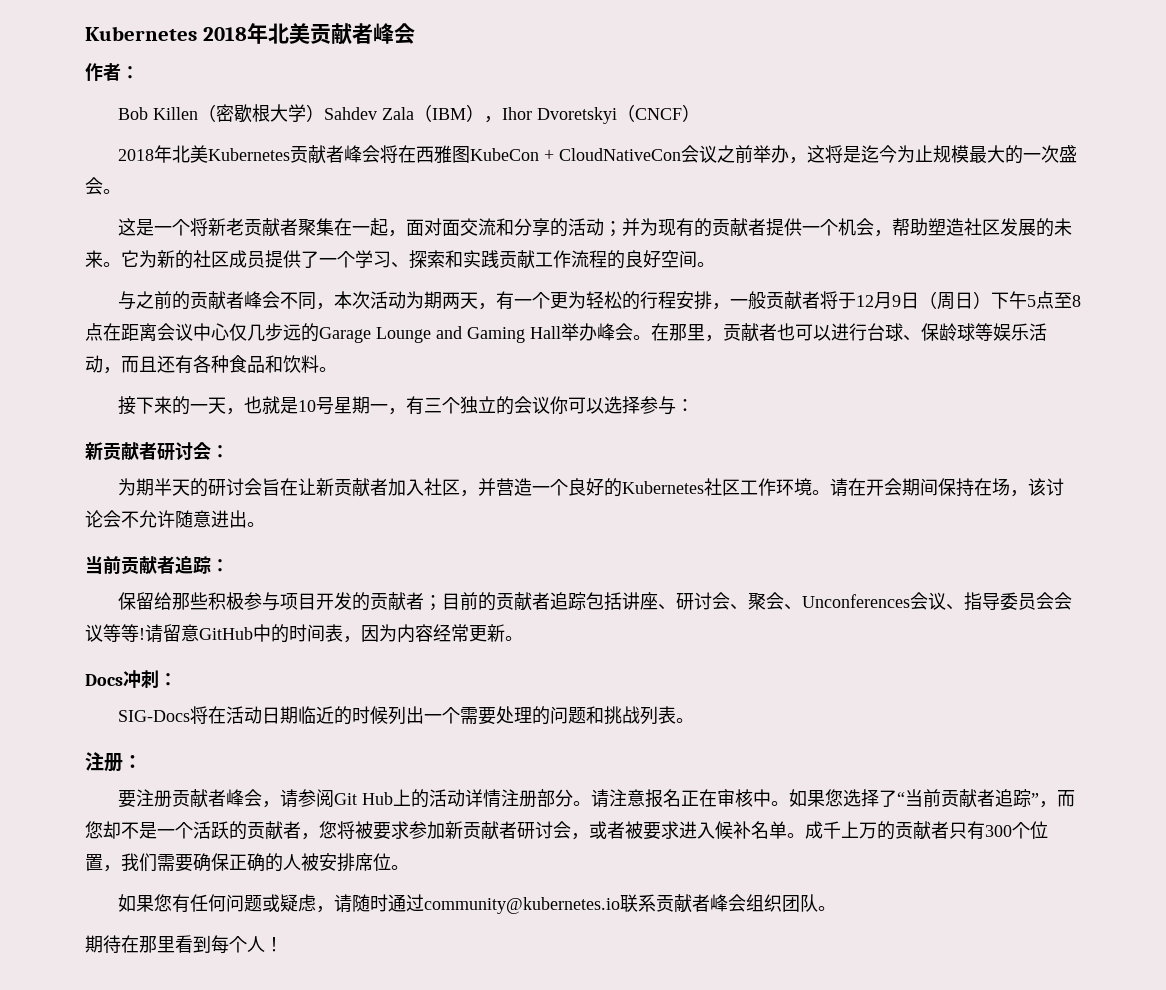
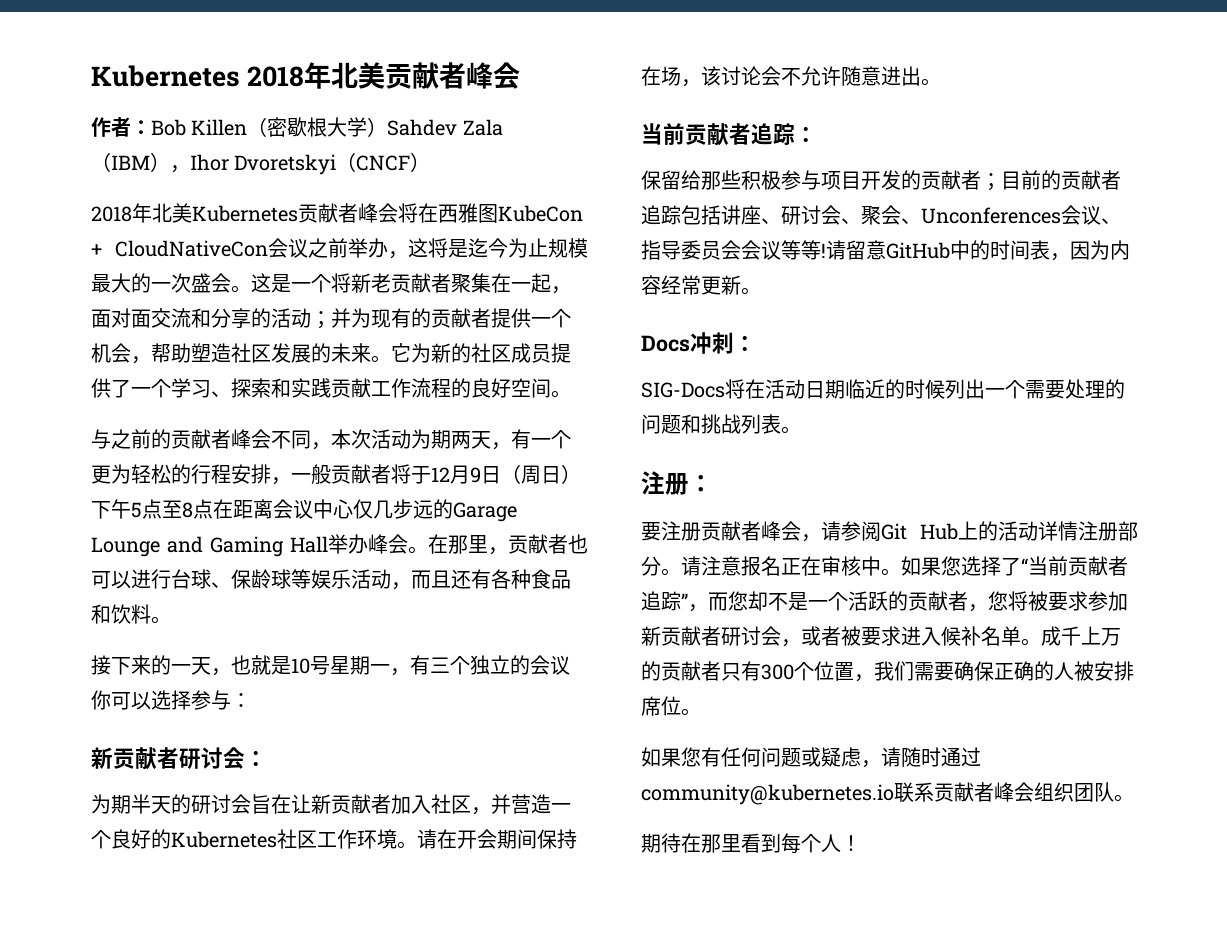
- 作者：
- Bob Killen（密歇根大学）Sahdev Zala（IBM），Ihor Dvoretskyi（CNCF）
+ 作者：Bob Killen（密歇根大学）Sahdev Zala（IBM），Ihor Dvoretskyi（CNCF）
- 2018年北美Kubernetes贡献者峰会将在西雅图KubeCon + CloudNativeCon会议之前举办，这将是迄今为止规模最大的一次盛会。
- 这是一个将新老贡献者聚集在一起，面对面交流和分享的活动；并为现有的贡献者提供一个机会，帮助塑造社区发展的未来。
+ 2018年北美Kubernetes贡献者峰会将在西雅图KubeCon + CloudNativeCon会议之前举办，这将是迄今为止规模最大的一次盛会。这是一个将新老贡献者聚集在一起，面对面交流和分享的活动；并为现有的贡献者提供一个机会，帮助塑造社区发展的未来。

